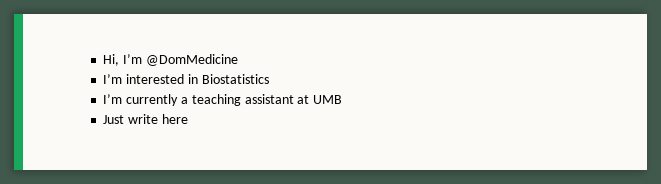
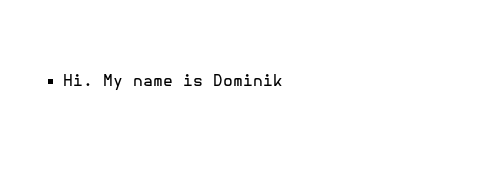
- Hi, I’m @DomMedicine
- I’m interested in Biostatistics
- I’m currently a teaching assistant at UMB
- Just write here
+ Hi. My name is Dominik

